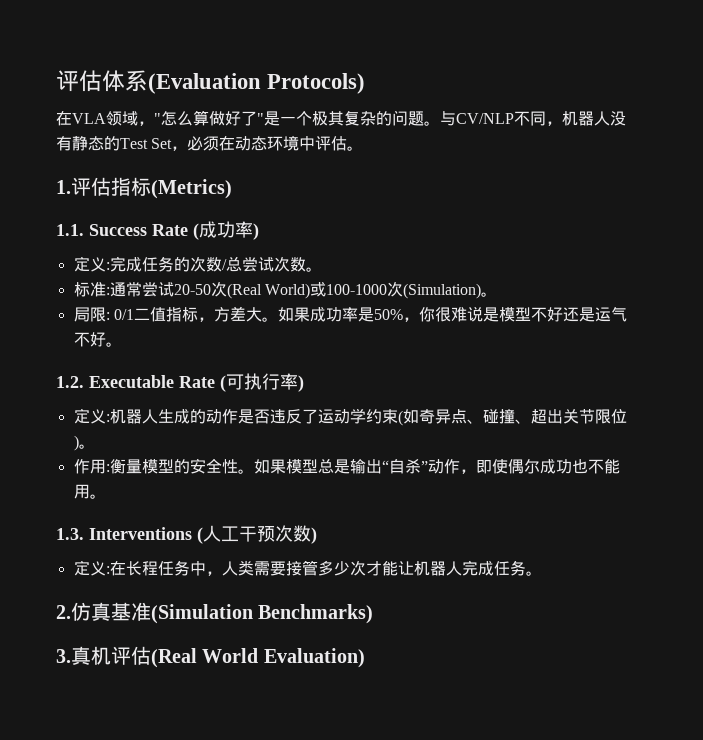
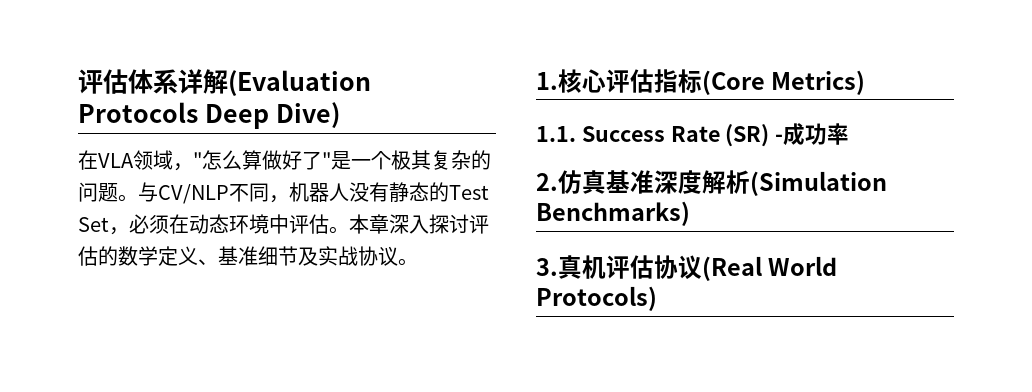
- 评估体系(Evaluation Protocols)
+ 评估体系详解(Evaluation Protocols Deep Dive)
+ 本章深入探讨评估的数学定义、基准细节及实战协议。
- 1.评估指标(Metrics)
+ 1.核心评估指标(Core Metrics)
- 1.1. Success Rate (成功率)
- 定义:完成任务的次数/总尝试次数。
- 标准:通常尝试20-50次(Real World)或100-1000次(Simulation)。
- 局限: 0/1二值指标，方差大。如果成功率是50%，你很难说是模型不好还是运气不好。
- 1.2. Executable Rate (可执行率)
- 定义:机器人生成的动作是否违反了运动学约束(如奇异点、碰撞、超出关节限位)。
- 作用:衡量模型的安全性。如果模型总是输出“自杀”动作，即使偶尔成功也不能用。
- 1.3. Interventions (人工干预次数)
- 定义:在长程任务中，人类需要接管多少次才能让机器人完成任务。
+ 1.1. Success Rate (SR) -成功率
- 2.仿真基准(Simulation Benchmarks)
+ 2.仿真基准深度解析(Simulation Benchmarks)
- 3.真机评估(Real World Evaluation)
+ 3.真机评估协议(Real World Protocols)

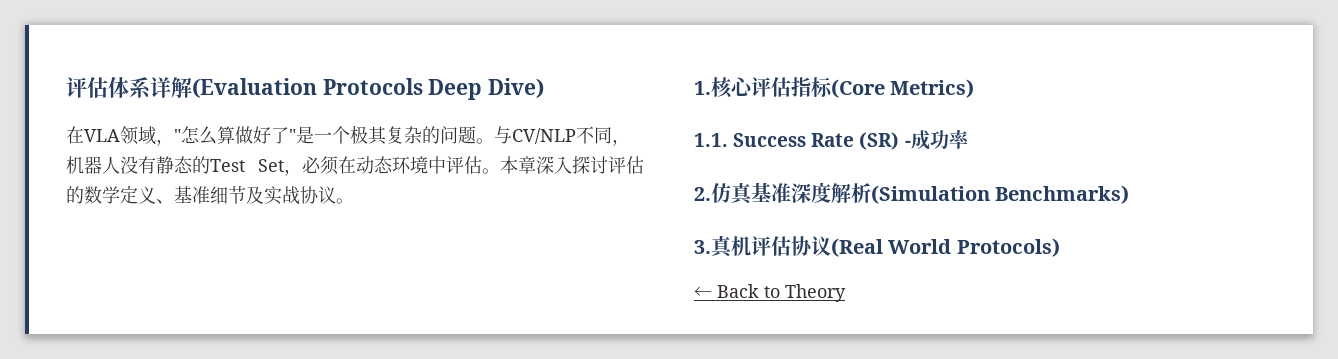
+ ← Back to Theory

